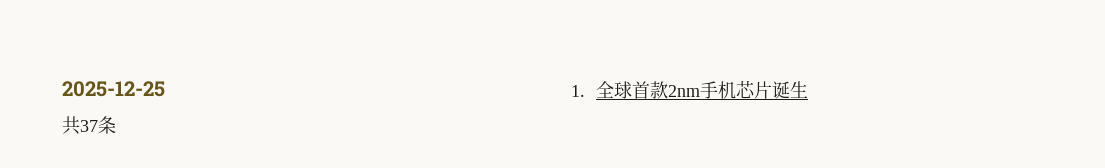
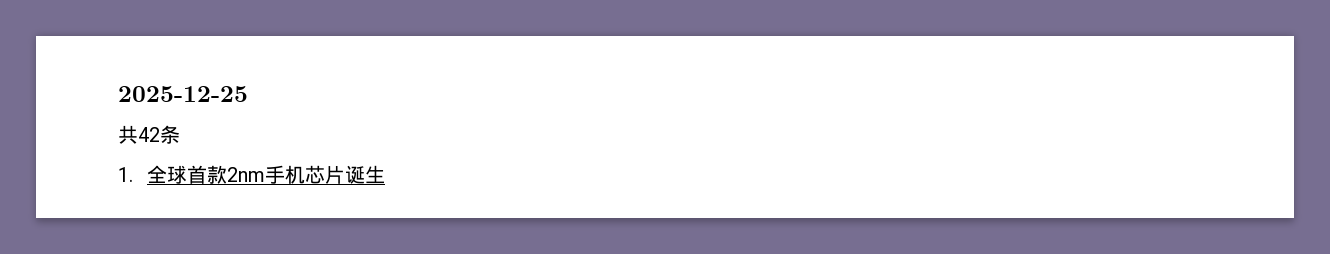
- 共37条
+ 共42条

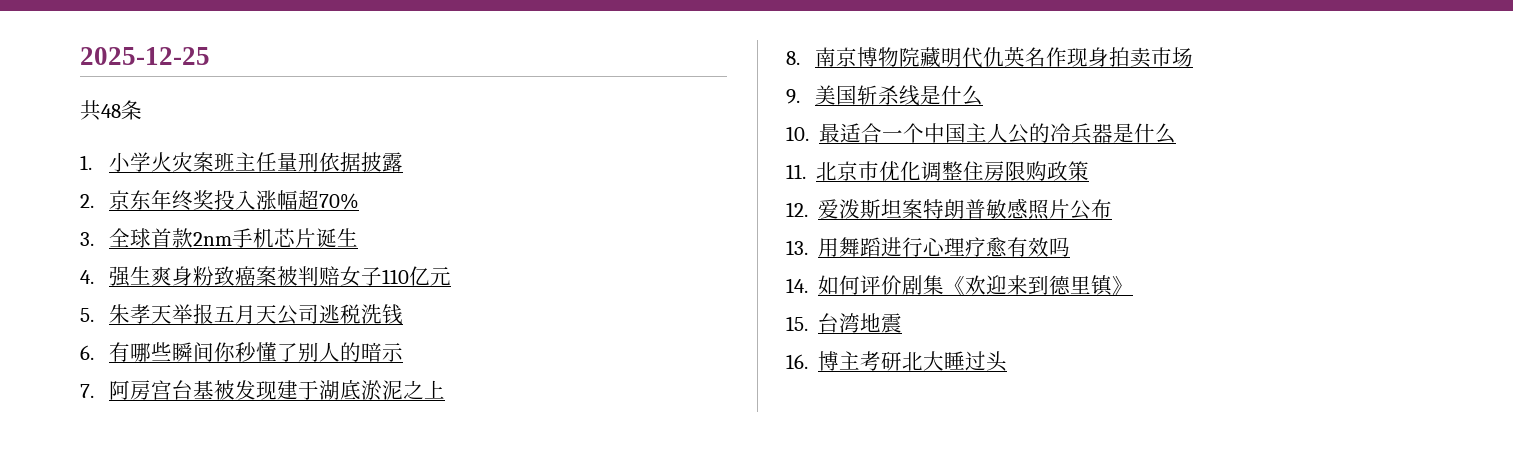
- 共42条
+ 共48条
- 1.全球首款2nm手机芯片诞生
+ 1.小学火灾案班主任量刑依据披露
+ 2.京东年终奖投入涨幅超70%
+ 3.全球首款2nm手机芯片诞生
+ 4.强生爽身粉致癌案被判赔女子110亿元
+ 5.朱孝天举报五月天公司逃税洗钱
+ 6.有哪些瞬间你秒懂了别人的暗示
+ 7.阿房宫台基被发现建于湖底淤泥之上
+ 8.南京博物院藏明代仇英名作现身拍卖市场
+ 9.美国斩杀线是什么
+ 10.最适合一个中国主人公的冷兵器是什么
+ 11.北京市优化调整住房限购政策
+ 12.爱泼斯坦案特朗普敏感照片公布
+ 13.用舞蹈进行心理疗愈有效吗
+ 14.如何评价剧集《欢迎来到德里镇》
+ 15.台湾地震
+ 16.博主考研北大睡过头

